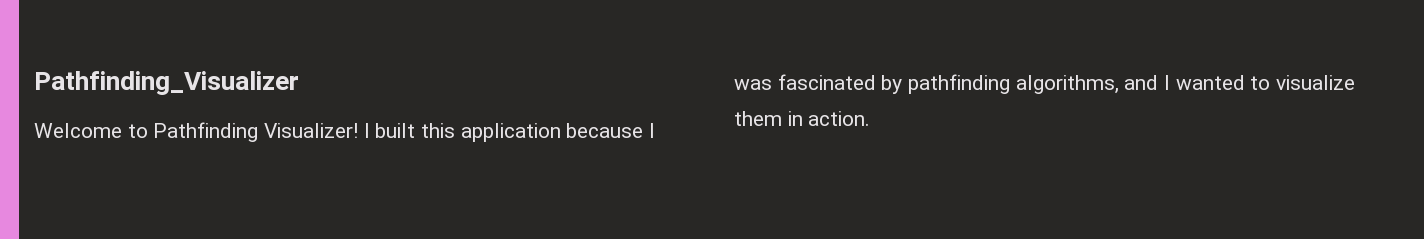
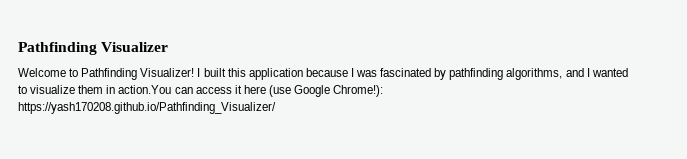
- Pathfinding_Visualizer
+ Pathfinding Visualizer
- I built this application because I was fascinated by pathfinding algorithms, and I wanted to visualize them in action.
+ I built this application because I was fascinated by pathfinding algorithms, and I wanted to visualize them in action.You can access it here (use Google Chrome!): https://yash170208.github.io/Pathfinding_Visualizer/

